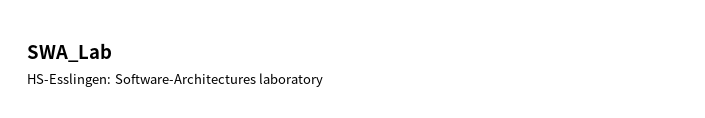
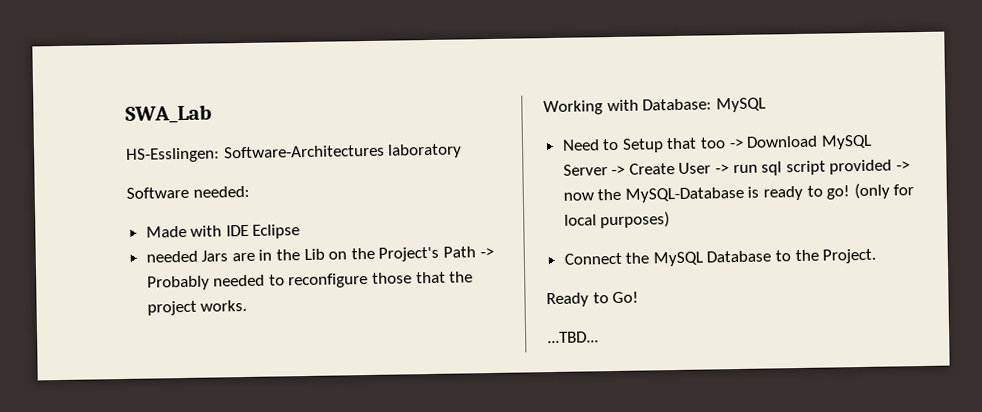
+ Software needed:
+ Made with IDE Eclipse
+ needed Jars are in the Lib on the Project's Path -> Probably needed to reconfigure those that the project works.
+ Working with Database: MySQL
+ Need to Setup that too -> Download MySQL Server -> Create User -> run sql script provided -> now the MySQL-Database is ready to go! (only for local purposes)
+ Connect the MySQL Database to the Project.
+ Ready to Go!
+ ...TBD...

